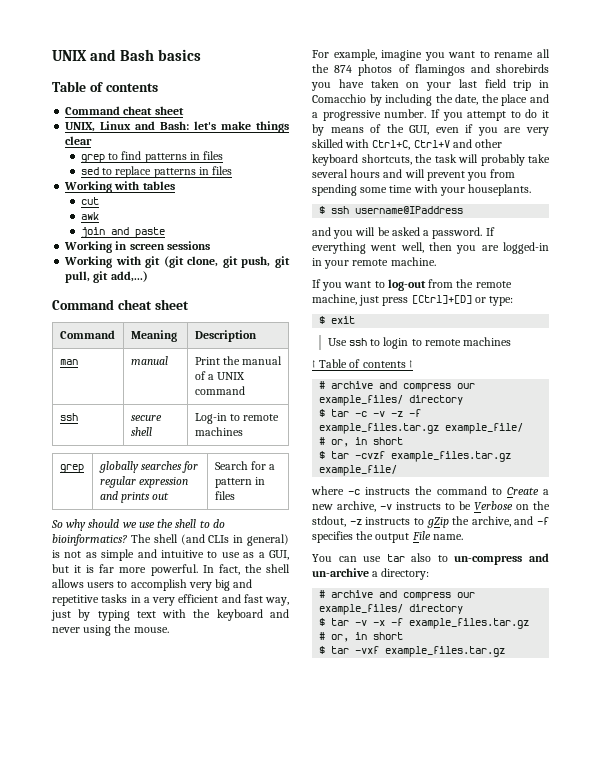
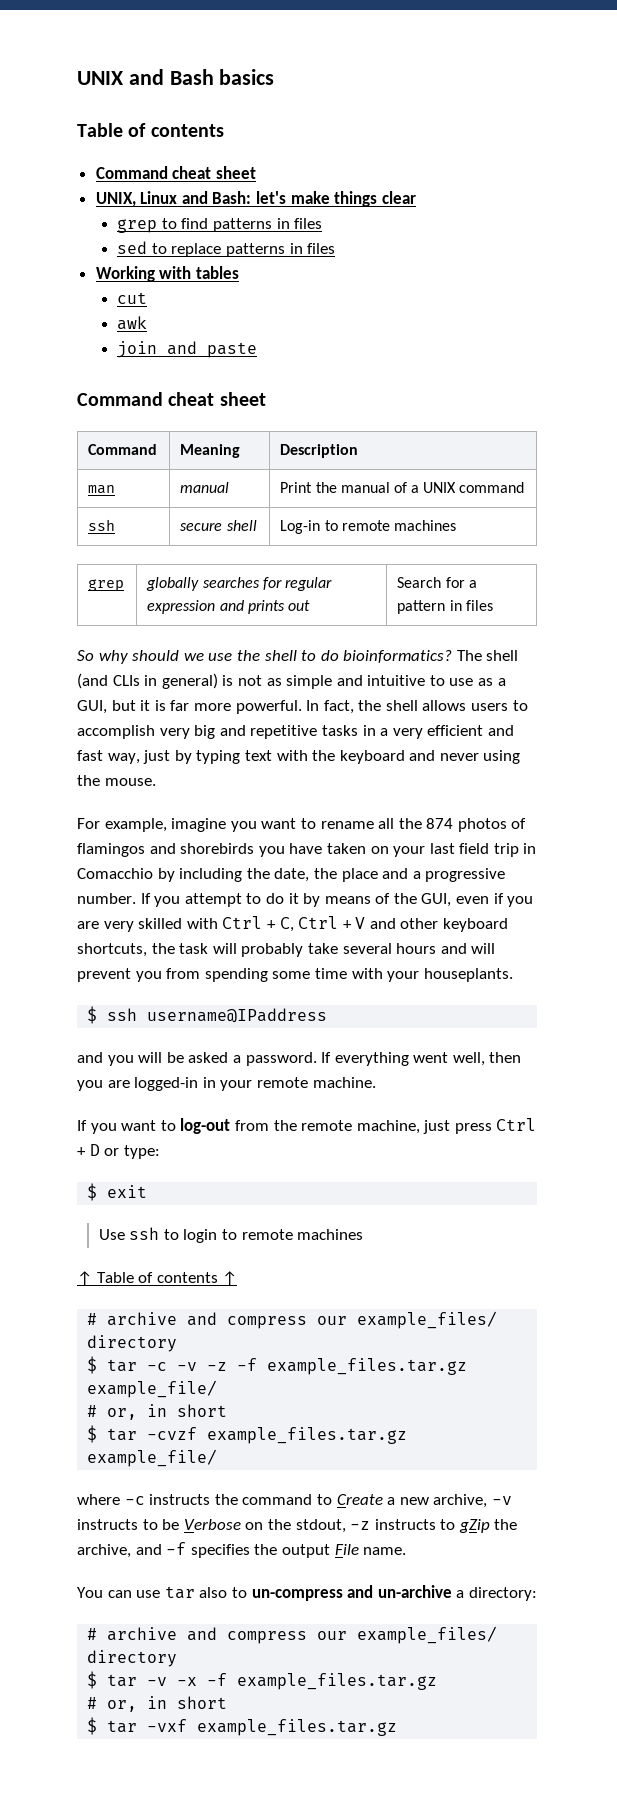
- Working in screen sessions
- Working with git (git clone, git push, git pull, git add,...)
- If you attempt to do it by means of the GUI, even if you are very skilled with Ctrl+C, Ctrl+V and other keyboard shortcuts, the task will probably take several hours and will prevent you from spending some time with your houseplants.
+ If you attempt to do it by means of the GUI, even if you are very skilled with Ctrl + C, Ctrl + V and other keyboard shortcuts, the task will probably take several hours and will prevent you from spending some time with your houseplants.
- If you want to log-out from the remote machine, just press [Ctrl]+[D] or type:
+ If you want to log-out from the remote machine, just press Ctrl + D or type:

